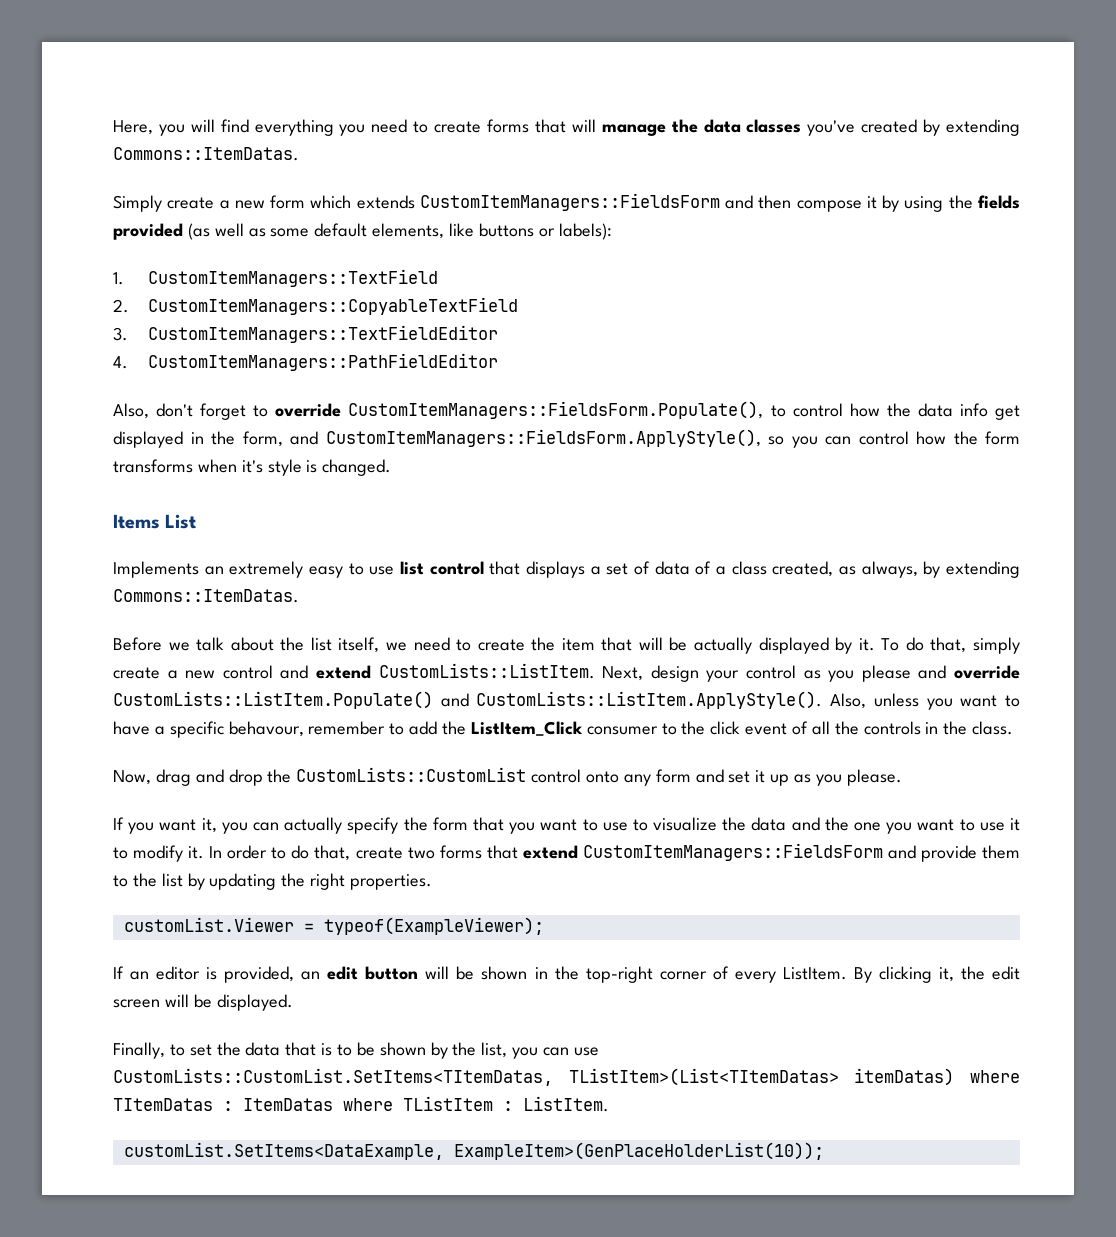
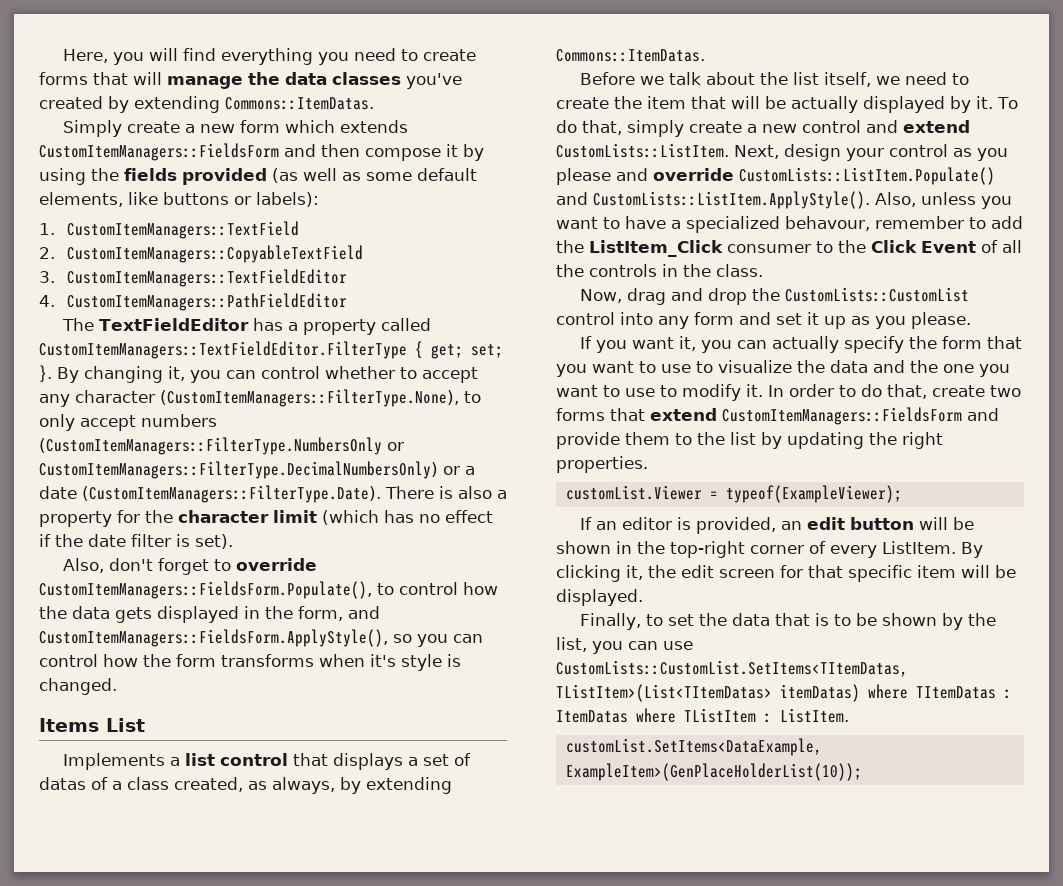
+ The TextFieldEditor has a property called CustomItemManagers::TextFieldEditor.FilterType { get; set; }. By changing it, you can control whether to accept any character (CustomItemManagers::FilterType.None), to only accept numbers (CustomItemManagers::FilterType.NumbersOnly or CustomItemManagers::FilterType.DecimalNumbersOnly) or a date (CustomItemManagers::FilterType.Date). There is also a property for the character limit (which has no effect if the date filter is set).
- Also, don't forget to override CustomItemManagers::FieldsForm.Populate(), to control how the data info get displayed in the form, and CustomItemManagers::FieldsForm.ApplyStyle(), so you can control how the form transforms when it's style is changed.
+ Also, don't forget to override CustomItemManagers::FieldsForm.Populate(), to control how the data gets displayed in the form, and CustomItemManagers::FieldsForm.ApplyStyle(), so you can control how the form transforms when it's style is changed.
- Implements an extremely easy to use list control that displays a set of data of a class created, as always, by extending Commons::ItemDatas.
+ Implements a list control that displays a set of datas of a class created, as always, by extending Commons::ItemDatas.
- Next, design your control as you please and override CustomLists::ListItem.Populate() and CustomLists::ListItem.ApplyStyle(). Also, unless you want to have a specific behavour, remember to add the ListItem_Click consumer to the click event of all the controls in the class.
+ Next, design your control as you please and override CustomLists::ListItem.Populate() and CustomLists::ListItem.ApplyStyle(). Also, unless you want to have a specialized behavour, remember to add the ListItem_Click consumer to the Click Event of all the controls in the class.
- Now, drag and drop the CustomLists::CustomList control onto any form and set it up as you please.
+ Now, drag and drop the CustomLists::CustomList control into any form and set it up as you please.
- If you want it, you can actually specify the form that you want to use to visualize the data and the one you want to use it to modify it.
+ If you want it, you can actually specify the form that you want to use to visualize the data and the one you want to use to modify it.
- By clicking it, the edit screen will be displayed.
+ By clicking it, the edit screen for that specific item will be displayed.

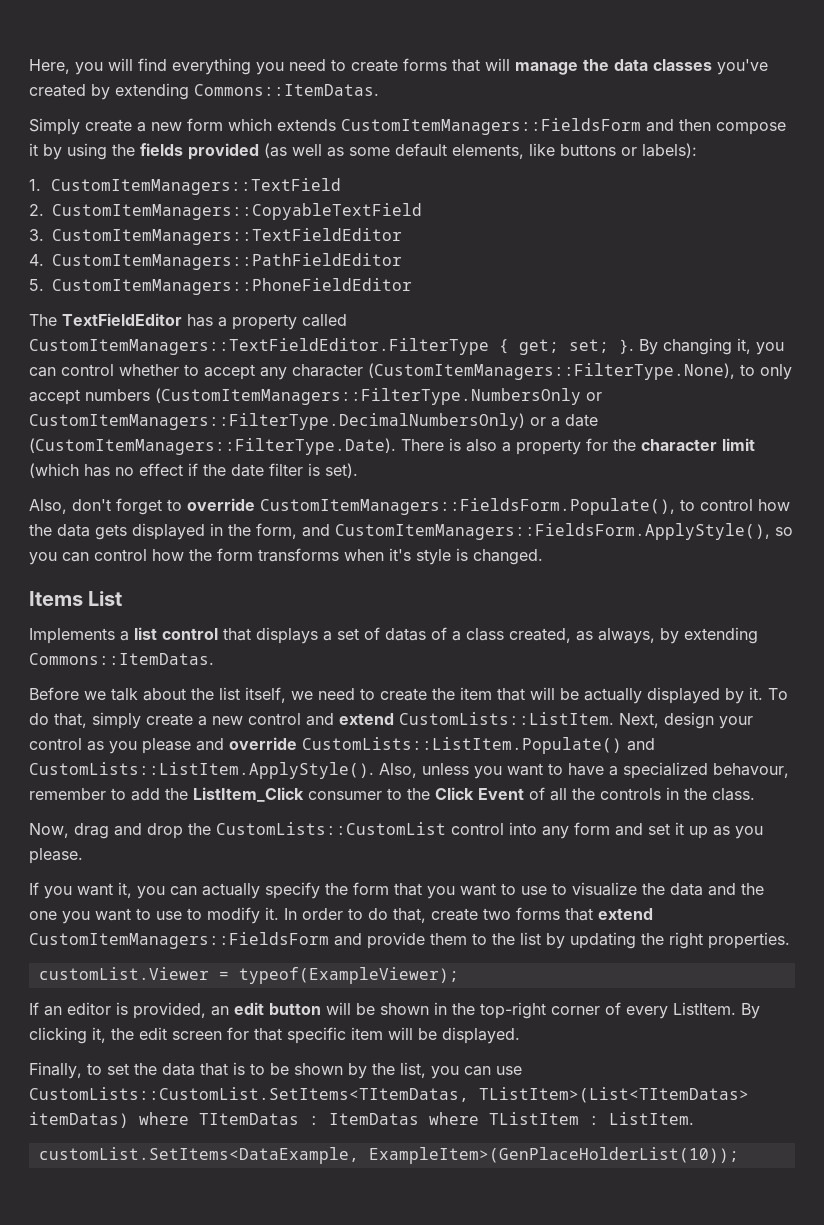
+ 5. CustomItemManagers::PhoneFieldEditor

